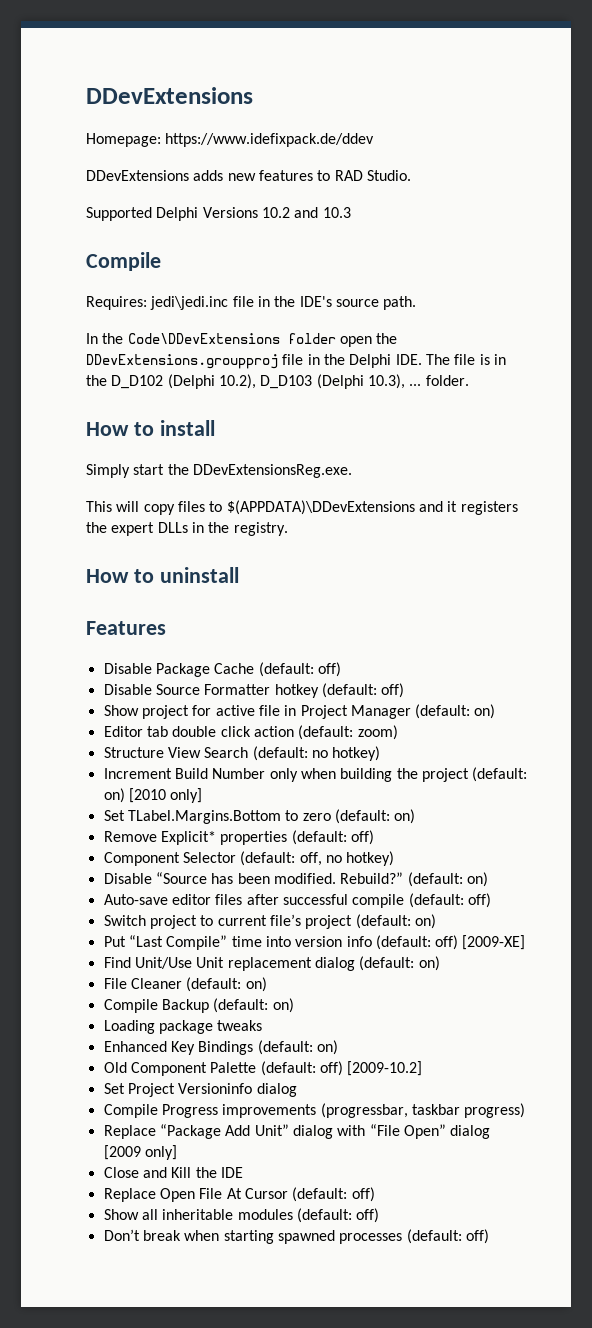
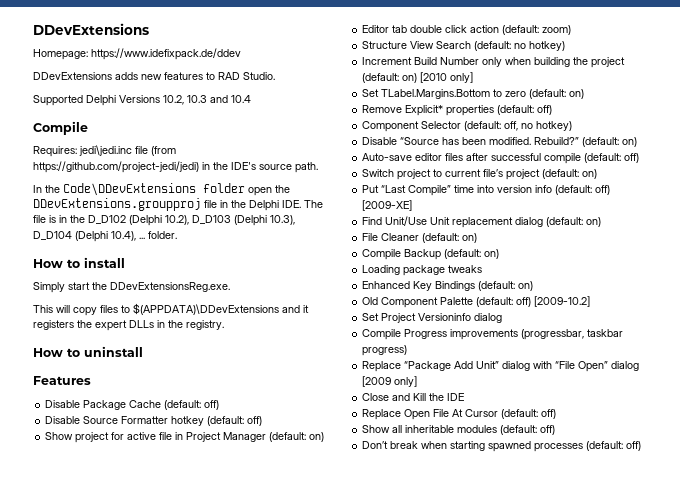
- Supported Delphi Versions 10.2 and 10.3
+ Supported Delphi Versions 10.2, 10.3 and 10.4
- Requires: jedi\jedi.inc file in the IDE's source path.
+ Requires: jedi\jedi.inc file (from https://github.com/project-jedi/jedi) in the IDE's source path.
- In the Code\DDevExtensions folder open the DDevExtensions.groupproj file in the Delphi IDE. The file is in the D_D102 (Delphi 10.2), D_D103 (Delphi 10.3), ... folder.
+ In the Code\DDevExtensions folder open the DDevExtensions.groupproj file in the Delphi IDE. The file is in the D_D102 (Delphi 10.2), D_D103 (Delphi 10.3), D_D104 (Delphi 10.4), ... folder.

